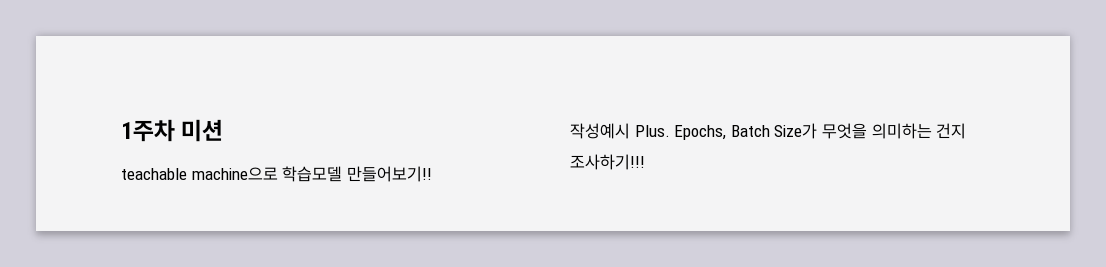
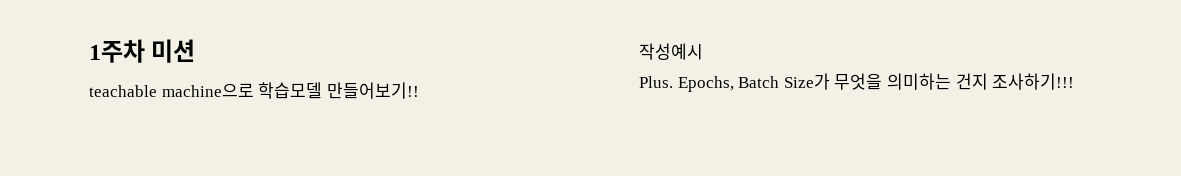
- 작성예시 Plus.
+ 작성예시
+ Plus.

